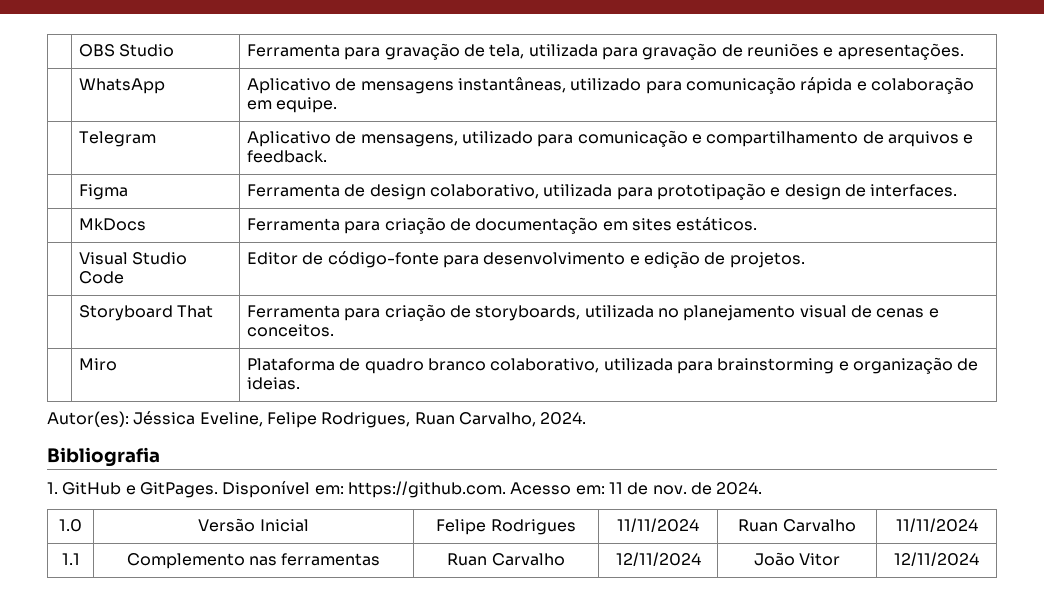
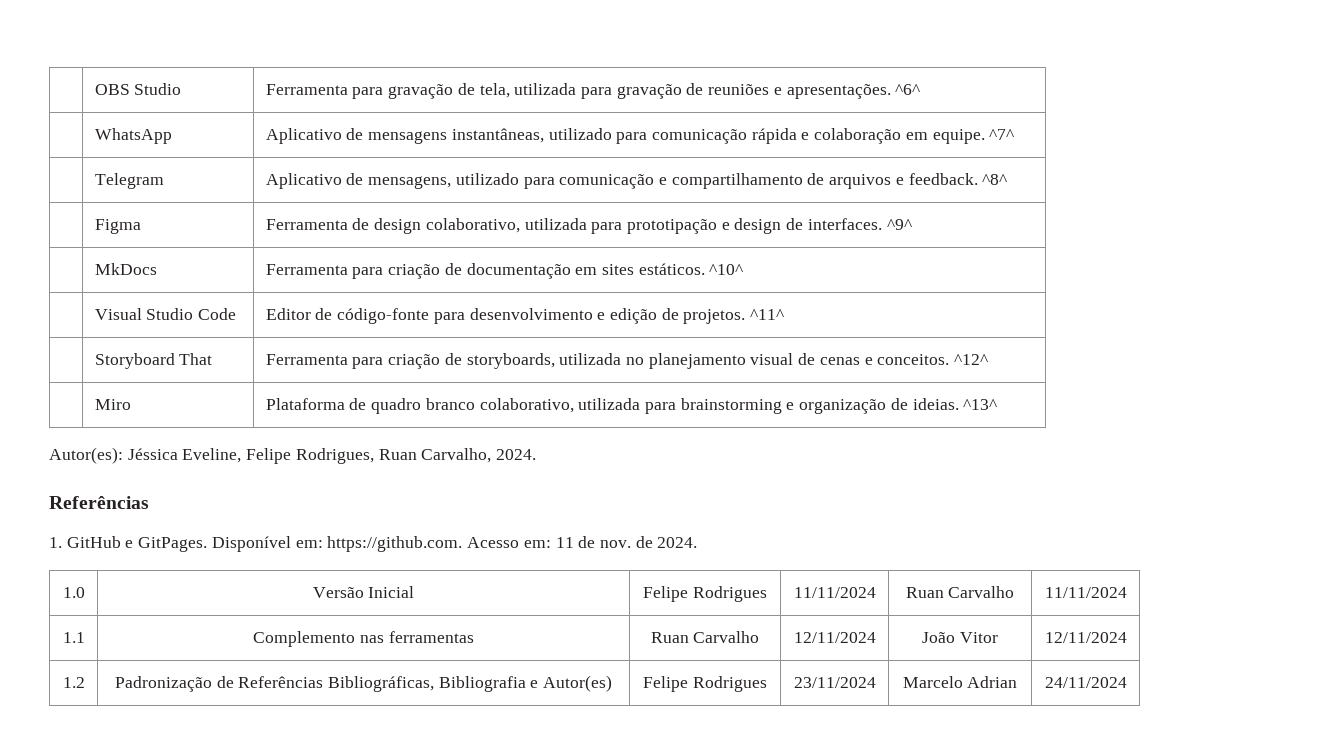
- | OBS Studio | Ferramenta para gravação de tela, utilizada para gravação de reuniões e apresentações.
+ | OBS Studio | Ferramenta para gravação de tela, utilizada para gravação de reuniões e apresentações. ^6^
- | WhatsApp | Aplicativo de mensagens instantâneas, utilizado para comunicação rápida e colaboração em equipe.
+ | WhatsApp | Aplicativo de mensagens instantâneas, utilizado para comunicação rápida e colaboração em equipe. ^7^
- | Telegram | Aplicativo de mensagens, utilizado para comunicação e compartilhamento de arquivos e feedback.
+ | Telegram | Aplicativo de mensagens, utilizado para comunicação e compartilhamento de arquivos e feedback. ^8^
- | Figma | Ferramenta de design colaborativo, utilizada para prototipação e design de interfaces.
+ | Figma | Ferramenta de design colaborativo, utilizada para prototipação e design de interfaces. ^9^
- | MkDocs | Ferramenta para criação de documentação em sites estáticos.
+ | MkDocs | Ferramenta para criação de documentação em sites estáticos. ^10^
- | Visual Studio Code | Editor de código-fonte para desenvolvimento e edição de projetos.
+ | Visual Studio Code | Editor de código-fonte para desenvolvimento e edição de projetos. ^11^
- | Storyboard That | Ferramenta para criação de storyboards, utilizada no planejamento visual de cenas e conceitos.
+ | Storyboard That | Ferramenta para criação de storyboards, utilizada no planejamento visual de cenas e conceitos. ^12^
- | Miro | Plataforma de quadro branco colaborativo, utilizada para brainstorming e organização de ideias.
+ | Miro | Plataforma de quadro branco colaborativo, utilizada para brainstorming e organização de ideias. ^13^
  Autor(es): Jéssica Eveline, Felipe Rodrigues, Ruan Carvalho, 2024.
- Bibliografia
+ Referências
+ 1.2 | Padronização de Referências Bibliográficas, Bibliografia e Autor(es) | Felipe Rodrigues | 23/11/2024 | Marcelo Adrian | 24/11/2024

